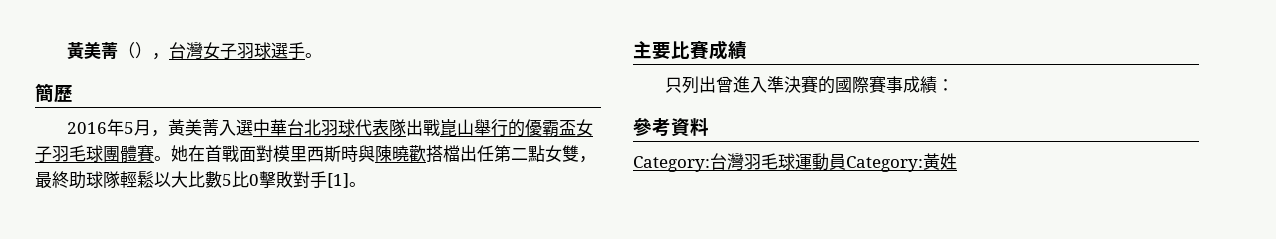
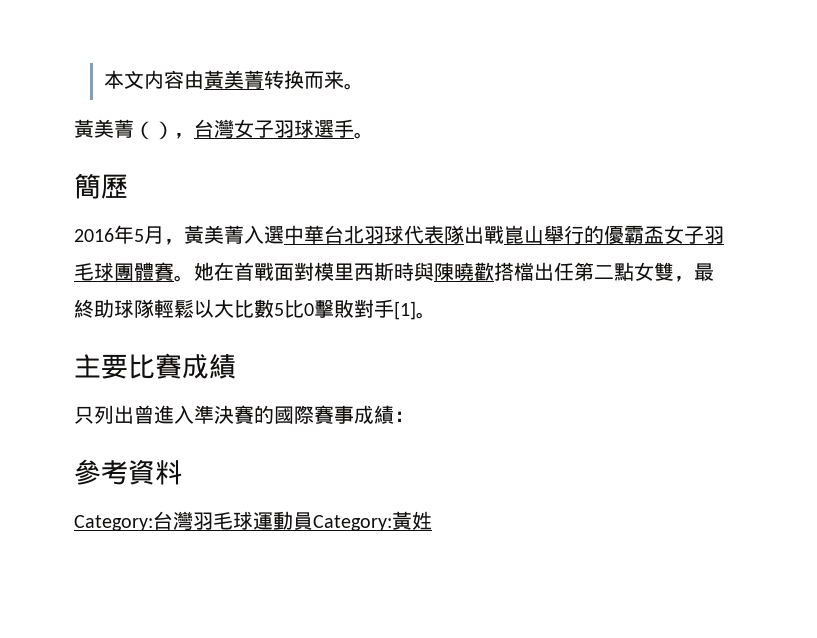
+ 本文内容由黃美菁转换而来。

